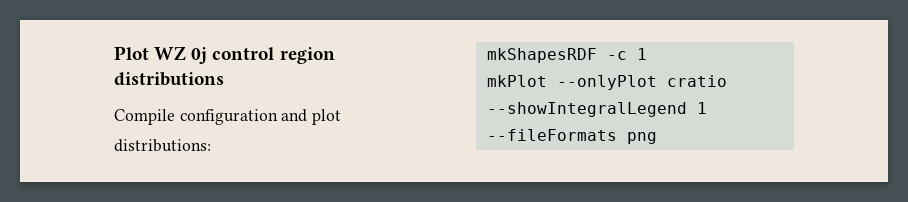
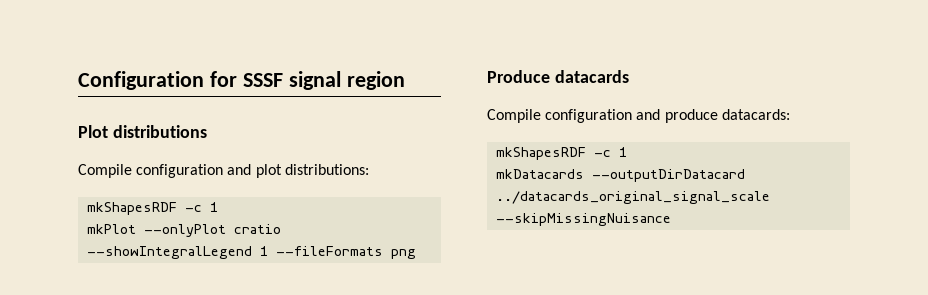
- Plot WZ 0j control region distributions
+ Configuration for SSSF signal region
+ Plot distributions
+ Produce datacards
+ Compile configuration and produce datacards:
+ mkShapesRDF -c 1
+ mkDatacards --outputDirDatacard ../datacards_original_signal_scale --skipMissingNuisance

